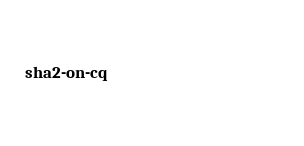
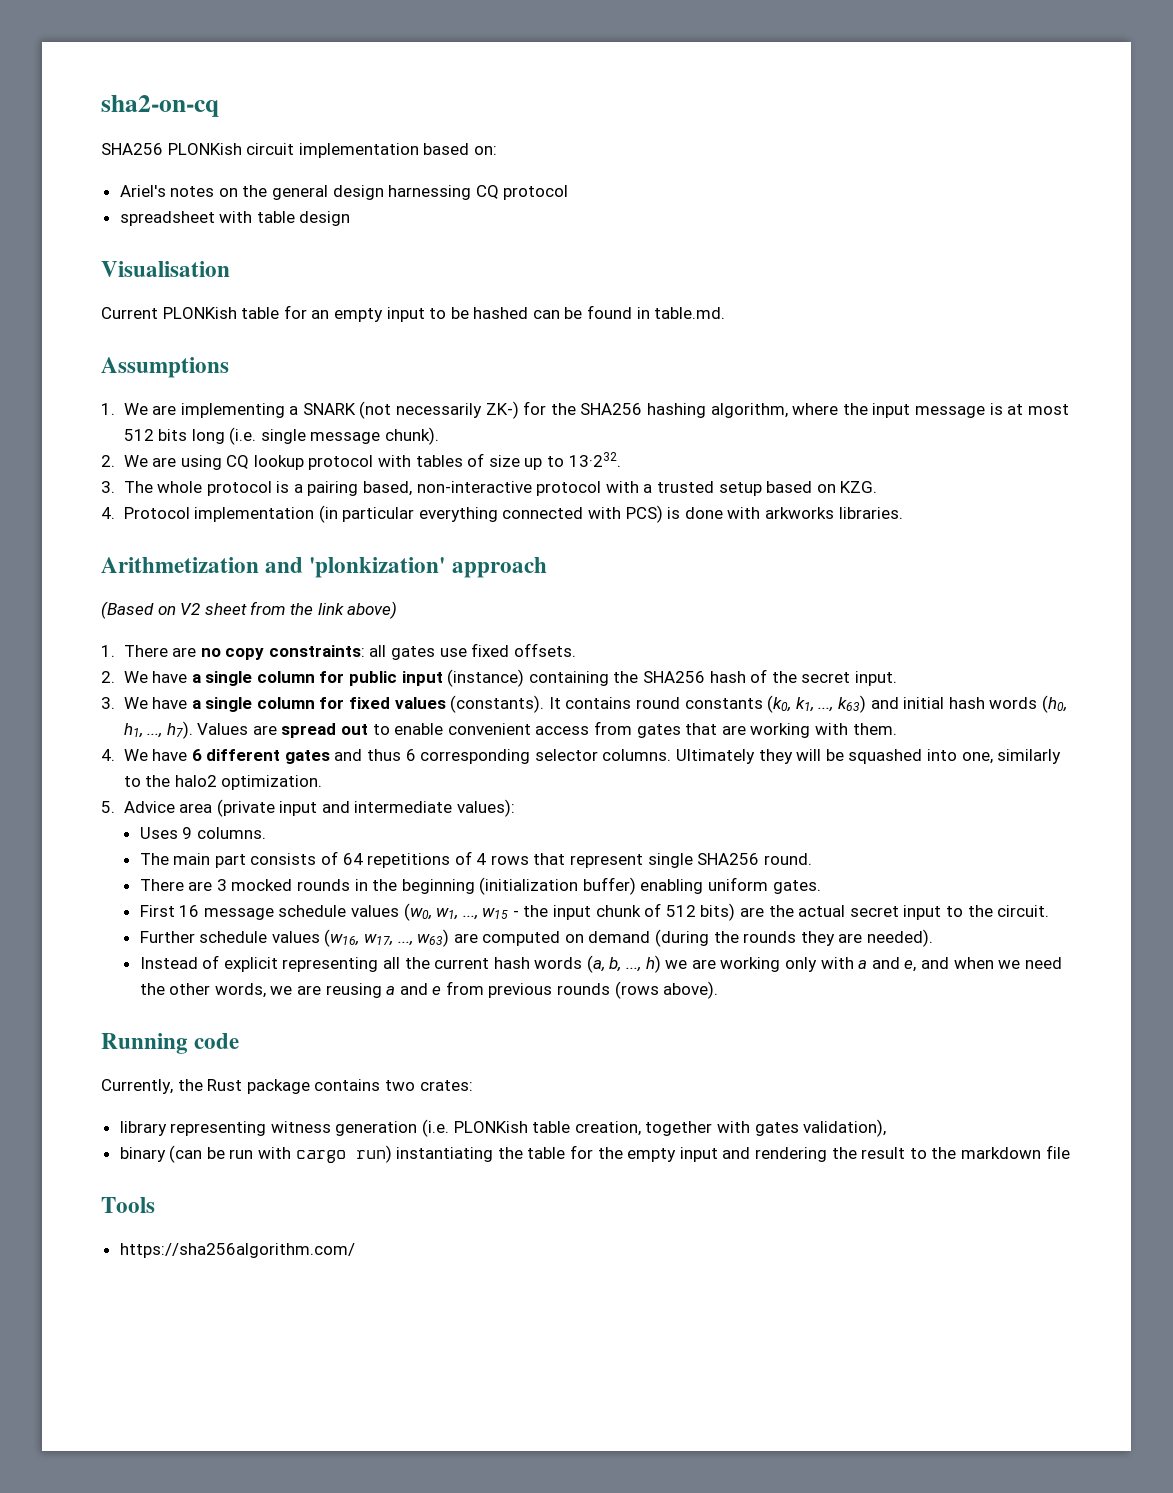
+ SHA256 PLONKish circuit implementation based on:
+ Ariel's notes on the general design harnessing CQ protocol
+ spreadsheet with table design
+ Visualisation
+ Current PLONKish table for an empty input to be hashed can be found in table.md.
+ Assumptions
+ 1. We are implementing a SNARK (not necessarily ZK-) for the SHA256 hashing algorithm, where the input message is at most 512 bits long (i.e. single message chunk).
+ 2. We are using CQ lookup protocol with tables of size up to 13·232.
+ 3. The whole protocol is a pairing based, non-interactive protocol with a trusted setup based on KZG.
+ 4. Protocol implementation (in particular everything connected with PCS) is done with arkworks libraries.
+ Arithmetization and 'plonkization' approach
+ (Based on V2 sheet from the link above)
+ 1. There are no copy constraints: all gates use fixed offsets.
+ 2. We have a single column for public input (instance) containing the SHA256 hash of the secret input.
+ 3. We have a single column for fixed values (constants). It contains round constants (k0, k1, ..., k63) and initial hash words (h0, h1, ..., h7). Values are spread out to enable convenient access from gates that are working with them.
+ 4. We have 6 different gates and thus 6 corresponding selector columns. Ultimately they will be squashed into one, similarly to the halo2 optimization.
+ 5. Advice area (private input and intermediate values):
+ Uses 9 columns.
+ The main part consists of 64 repetitions of 4 rows that represent single SHA256 round.
+ There are 3 mocked rounds in the beginning (initialization buffer) enabling uniform gates.
+ First 16 message schedule values (w0, w1, ..., w15 - the input chunk of 512 bits) are the actual secret input to the circuit.
+ Further schedule values (w16, w17, ..., w63) are computed on demand (during the rounds they are needed).
+ Instead of explicit representing all the current hash words (a, b, ..., h) we are working only with a and e, and when we need the other words, we are reusing a and e from previous rounds (rows above).
+ Running code
+ Currently, the Rust package contains two crates:
+ library representing witness generation (i.e. PLONKish table creation, together with gates validation),
+ binary (can be run with cargo run) instantiating the table for the empty input and rendering the result to the markdown file
+ Tools
+ https://sha256algorithm.com/

